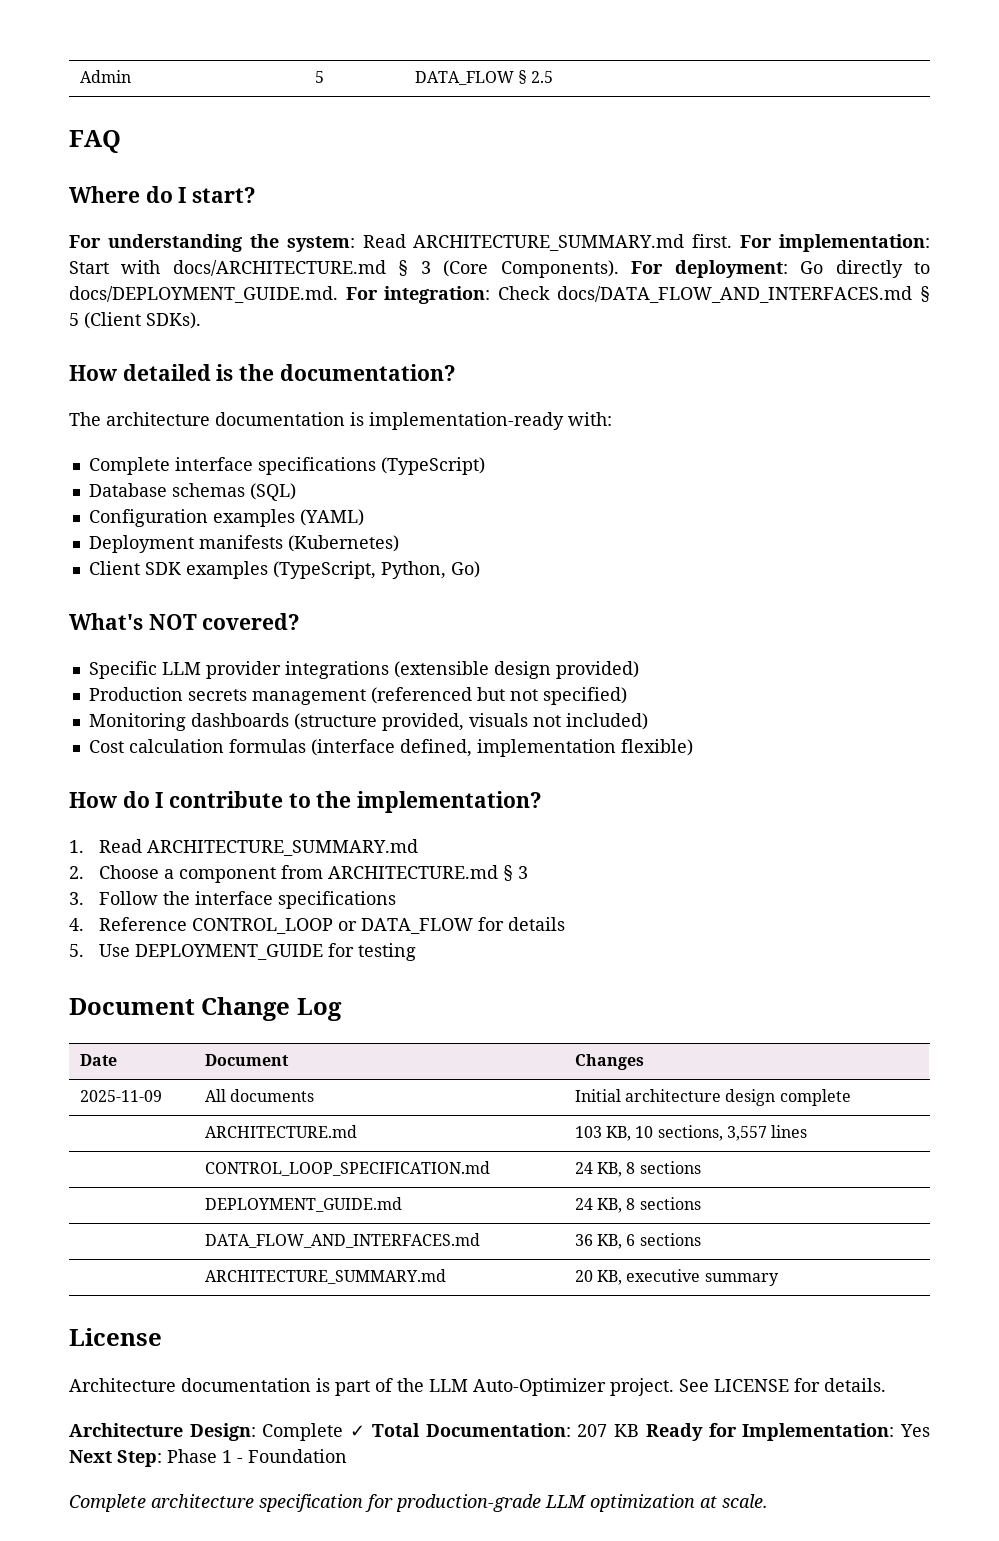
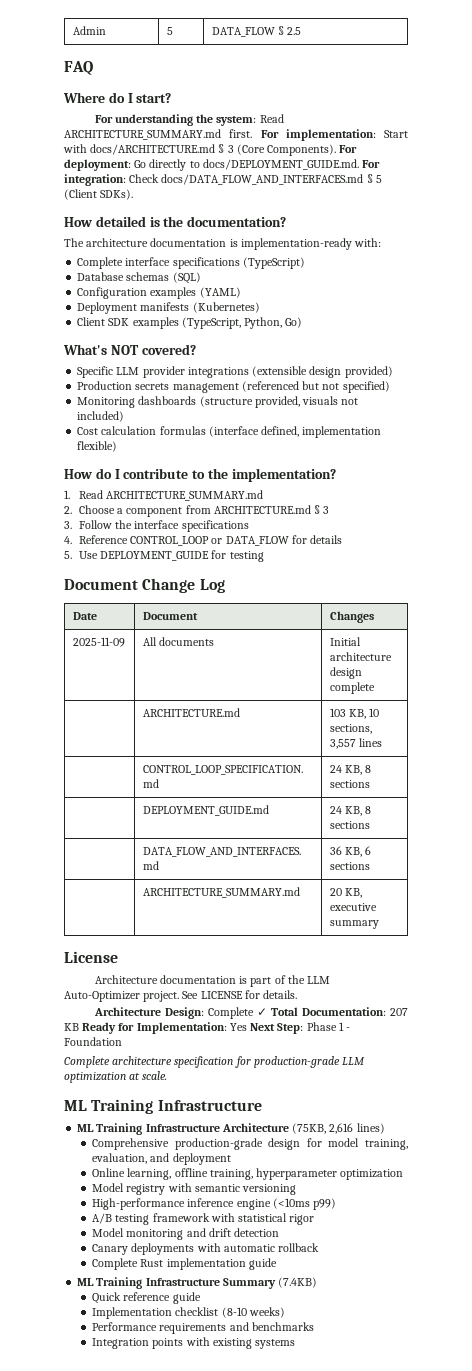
  Complete architecture specification for production-grade LLM optimization at scale.
+ ML Training Infrastructure
+ ML Training Infrastructure Architecture (75KB, 2,616 lines)
+ Comprehensive production-grade design for model training, evaluation, and deployment
+ Online learning, offline training, hyperparameter optimization
+ Model registry with semantic versioning
+ High-performance inference engine (<10ms p99)
+ A/B testing framework with statistical rigor
+ Model monitoring and drift detection
+ Canary deployments with automatic rollback
+ Complete Rust implementation guide
+ ML Training Infrastructure Summary (7.4KB)
+ Quick reference guide
+ Implementation checklist (8-10 weeks)
+ Performance requirements and benchmarks
+ Integration points with existing systems

